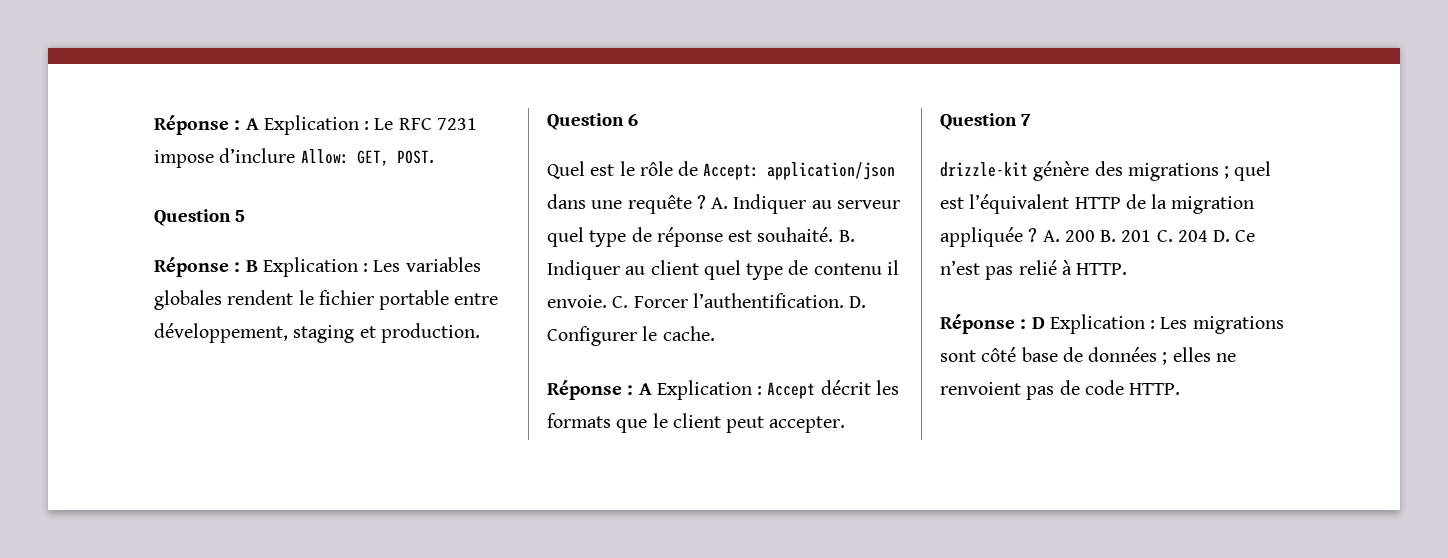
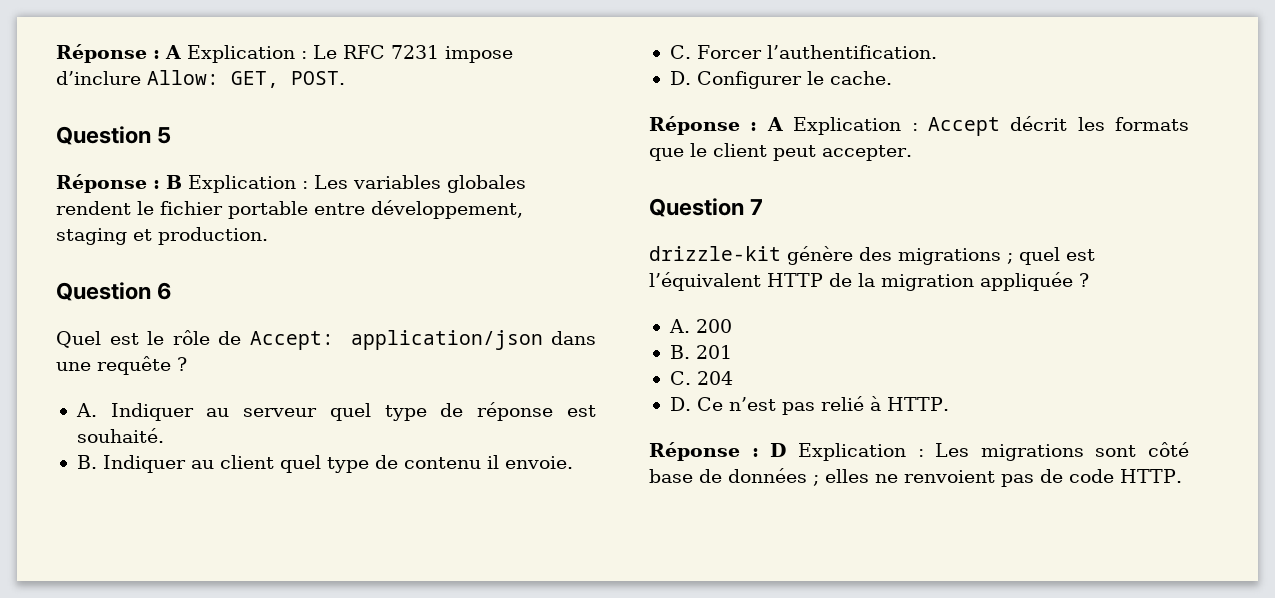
- Quel est le rôle de Accept: application/json dans une requête ? A. Indiquer au serveur quel type de réponse est souhaité. B. Indiquer au client quel type de contenu il envoie. C. Forcer l’authentification. D. Configurer le cache.
+ Quel est le rôle de Accept: application/json dans une requête ?
+ A. Indiquer au serveur quel type de réponse est souhaité.
+ B. Indiquer au client quel type de contenu il envoie.
+ C. Forcer l’authentification.
+ D. Configurer le cache.
- drizzle-kit génère des migrations ; quel est l’équivalent HTTP de la migration appliquée ? A. 200 B. 201 C. 204 D. Ce n’est pas relié à HTTP.
+ drizzle-kit génère des migrations ; quel est l’équivalent HTTP de la migration appliquée ?
+ A. 200
+ B. 201
+ C. 204
+ D. Ce n’est pas relié à HTTP.

